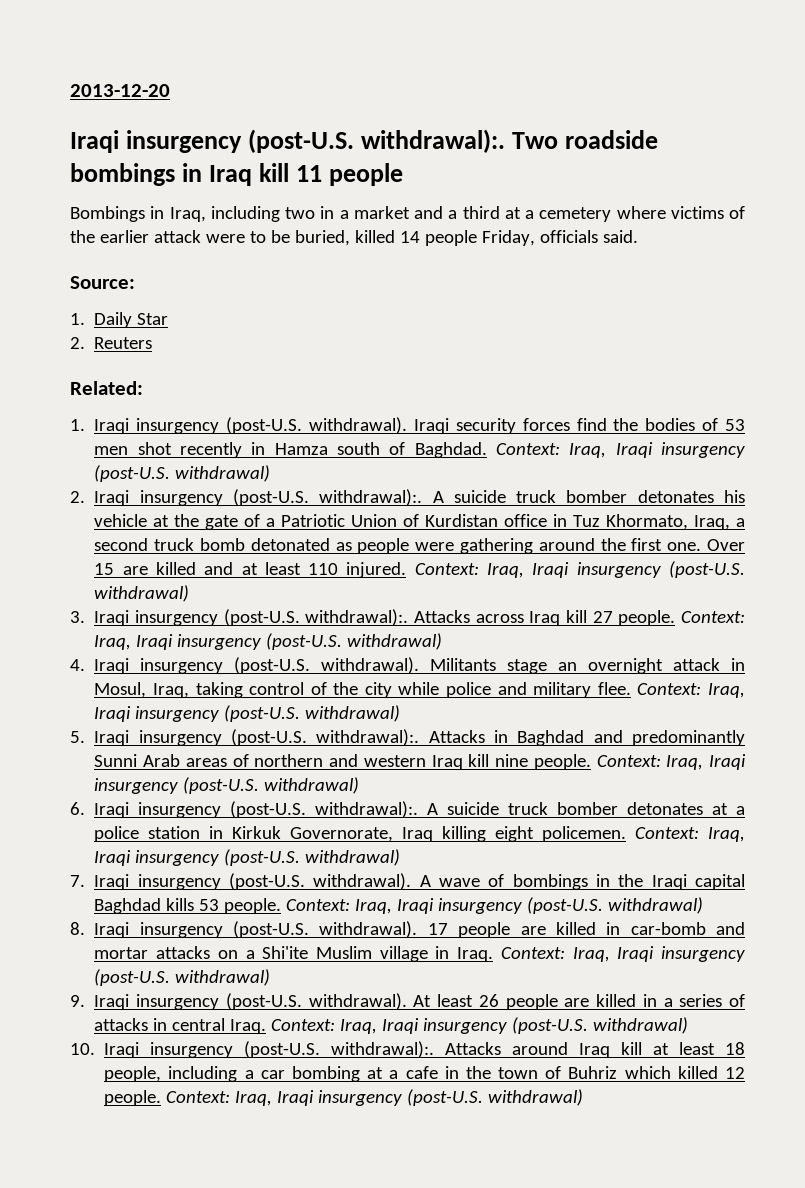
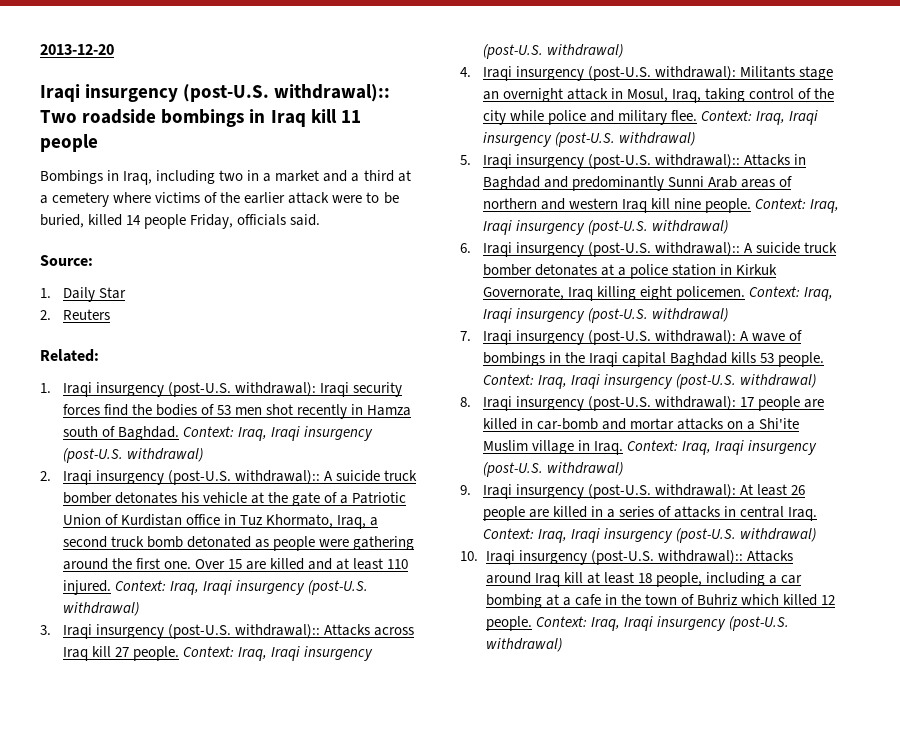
- Iraqi insurgency (post-U.S. withdrawal):. Two roadside bombings in Iraq kill 11 people
+ Iraqi insurgency (post-U.S. withdrawal):: Two roadside bombings in Iraq kill 11 people
- 1. Iraqi insurgency (post-U.S. withdrawal). Iraqi security forces find the bodies of 53 men shot recently in Hamza south of Baghdad.
+ 1. Iraqi insurgency (post-U.S. withdrawal): Iraqi security forces find the bodies of 53 men shot recently in Hamza south of Baghdad.
- 2. Iraqi insurgency (post-U.S. withdrawal):. A suicide truck bomber detonates his vehicle at the gate of a Patriotic Union of Kurdistan office in Tuz Khormato, Iraq, a second truck bomb detonated as people were gathering around the first one.
+ 2. Iraqi insurgency (post-U.S. withdrawal):: A suicide truck bomber detonates his vehicle at the gate of a Patriotic Union of Kurdistan office in Tuz Khormato, Iraq, a second truck bomb detonated as people were gathering around the first one.
- 3. Iraqi insurgency (post-U.S. withdrawal):. Attacks across Iraq kill 27 people.
+ 3. Iraqi insurgency (post-U.S. withdrawal):: Attacks across Iraq kill 27 people.
- 4. Iraqi insurgency (post-U.S. withdrawal). Militants stage an overnight attack in Mosul, Iraq, taking control of the city while police and military flee.
+ 4. Iraqi insurgency (post-U.S. withdrawal): Militants stage an overnight attack in Mosul, Iraq, taking control of the city while police and military flee.
- 5. Iraqi insurgency (post-U.S. withdrawal):. Attacks in Baghdad and predominantly Sunni Arab areas of northern and western Iraq kill nine people.
+ 5. Iraqi insurgency (post-U.S. withdrawal):: Attacks in Baghdad and predominantly Sunni Arab areas of northern and western Iraq kill nine people.
- 6. Iraqi insurgency (post-U.S. withdrawal):. A suicide truck bomber detonates at a police station in Kirkuk Governorate, Iraq killing eight policemen.
+ 6. Iraqi insurgency (post-U.S. withdrawal):: A suicide truck bomber detonates at a police station in Kirkuk Governorate, Iraq killing eight policemen.
- 7. Iraqi insurgency (post-U.S. withdrawal). A wave of bombings in the Iraqi capital Baghdad kills 53 people.
+ 7. Iraqi insurgency (post-U.S. withdrawal): A wave of bombings in the Iraqi capital Baghdad kills 53 people.
- 8. Iraqi insurgency (post-U.S. withdrawal). 17 people are killed in car-bomb and mortar attacks on a Shi'ite Muslim village in Iraq.
+ 8. Iraqi insurgency (post-U.S. withdrawal): 17 people are killed in car-bomb and mortar attacks on a Shi'ite Muslim village in Iraq.
- 9. Iraqi insurgency (post-U.S. withdrawal). At least 26 people are killed in a series of attacks in central Iraq.
+ 9. Iraqi insurgency (post-U.S. withdrawal): At least 26 people are killed in a series of attacks in central Iraq.
- 10. Iraqi insurgency (post-U.S. withdrawal):. Attacks around Iraq kill at least 18 people, including a car bombing at a cafe in the town of Buhriz which killed 12 people.
+ 10. Iraqi insurgency (post-U.S. withdrawal):: Attacks around Iraq kill at least 18 people, including a car bombing at a cafe in the town of Buhriz which killed 12 people.

